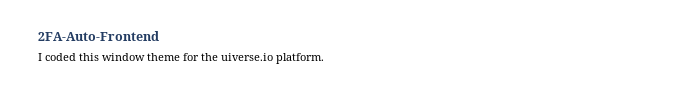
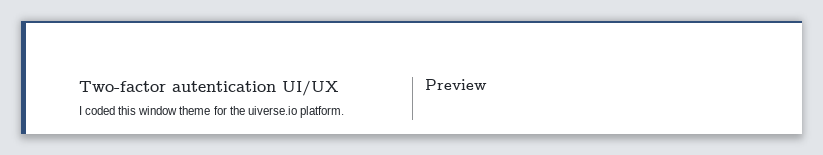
- 2FA-Auto-Frontend
+ Two-factor autentication UI/UX
+ Preview

